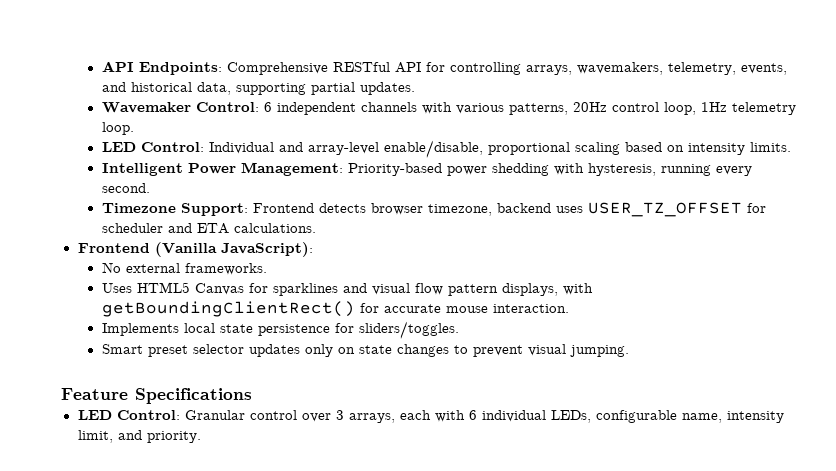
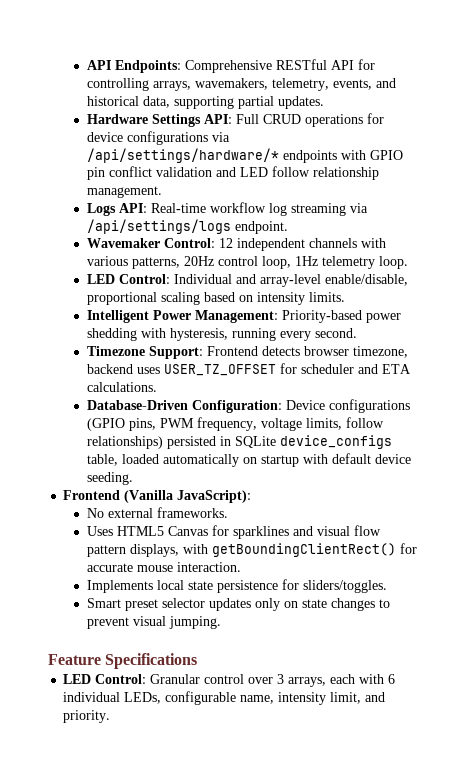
+ Hardware Settings API: Full CRUD operations for device configurations via /api/settings/hardware/* endpoints with GPIO pin conflict validation and LED follow relationship management.
+ Logs API: Real-time workflow log streaming via /api/settings/logs endpoint.
- Wavemaker Control: 6 independent channels with various patterns, 20Hz control loop, 1Hz telemetry loop.
+ Wavemaker Control: 12 independent channels with various patterns, 20Hz control loop, 1Hz telemetry loop.
+ Database-Driven Configuration: Device configurations (GPIO pins, PWM frequency, voltage limits, follow relationships) persisted in SQLite device_configs table, loaded automatically on startup with default device seeding.

